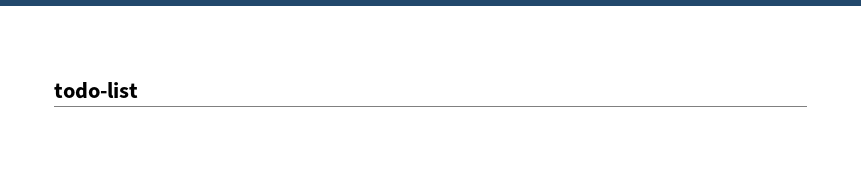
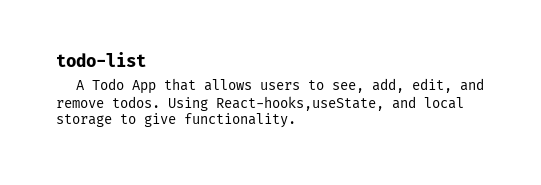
+ A Todo App that allows users to see, add, edit, and remove todos. Using React-hooks,useState, and local storage to give functionality.

